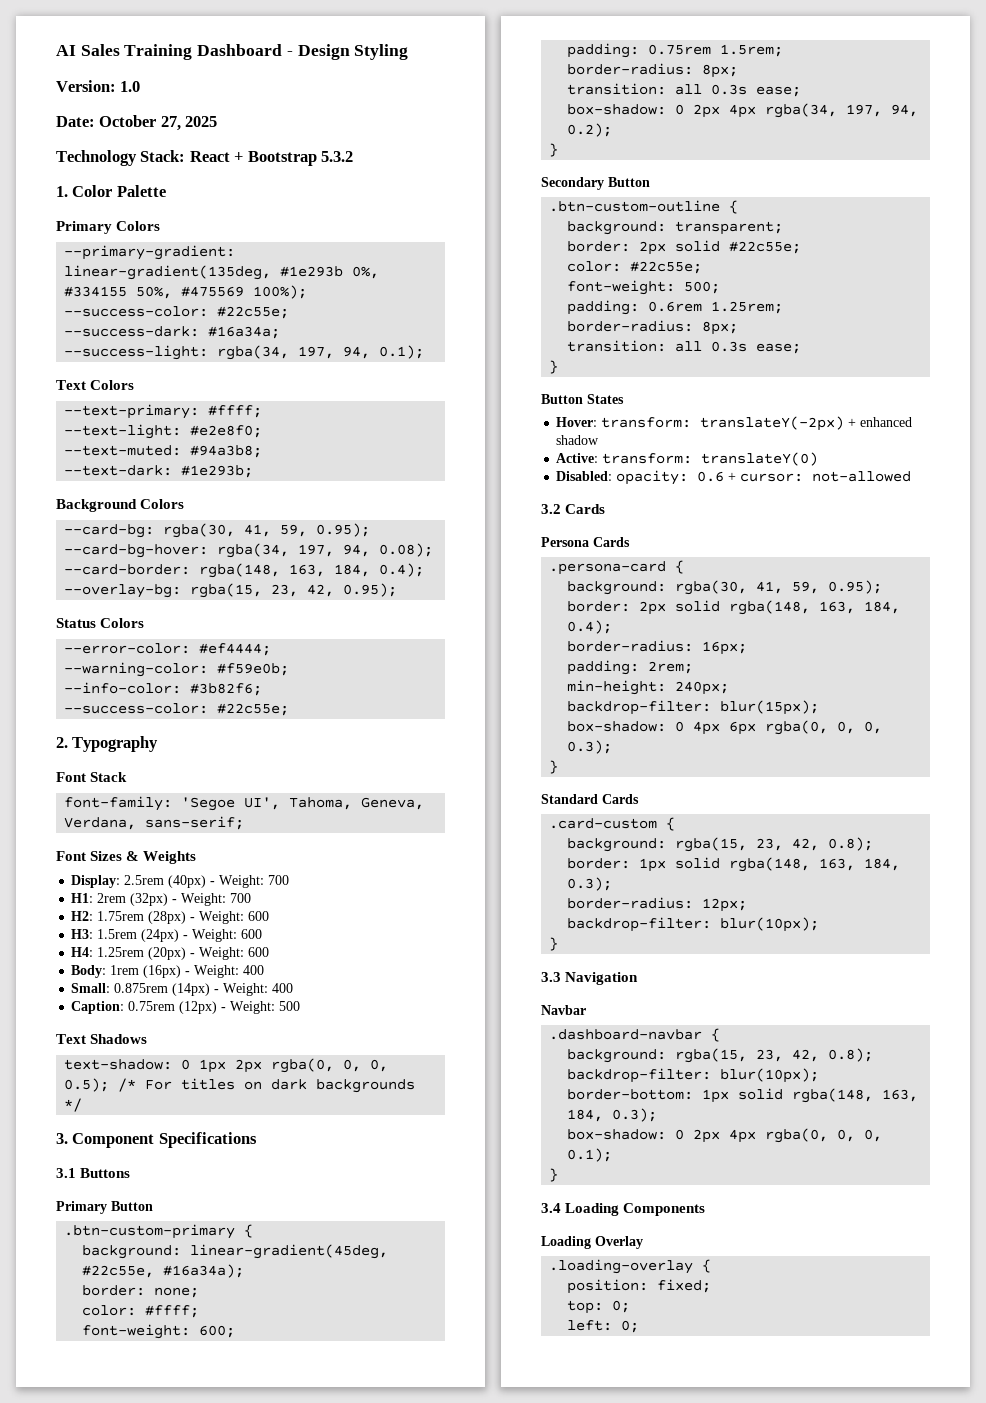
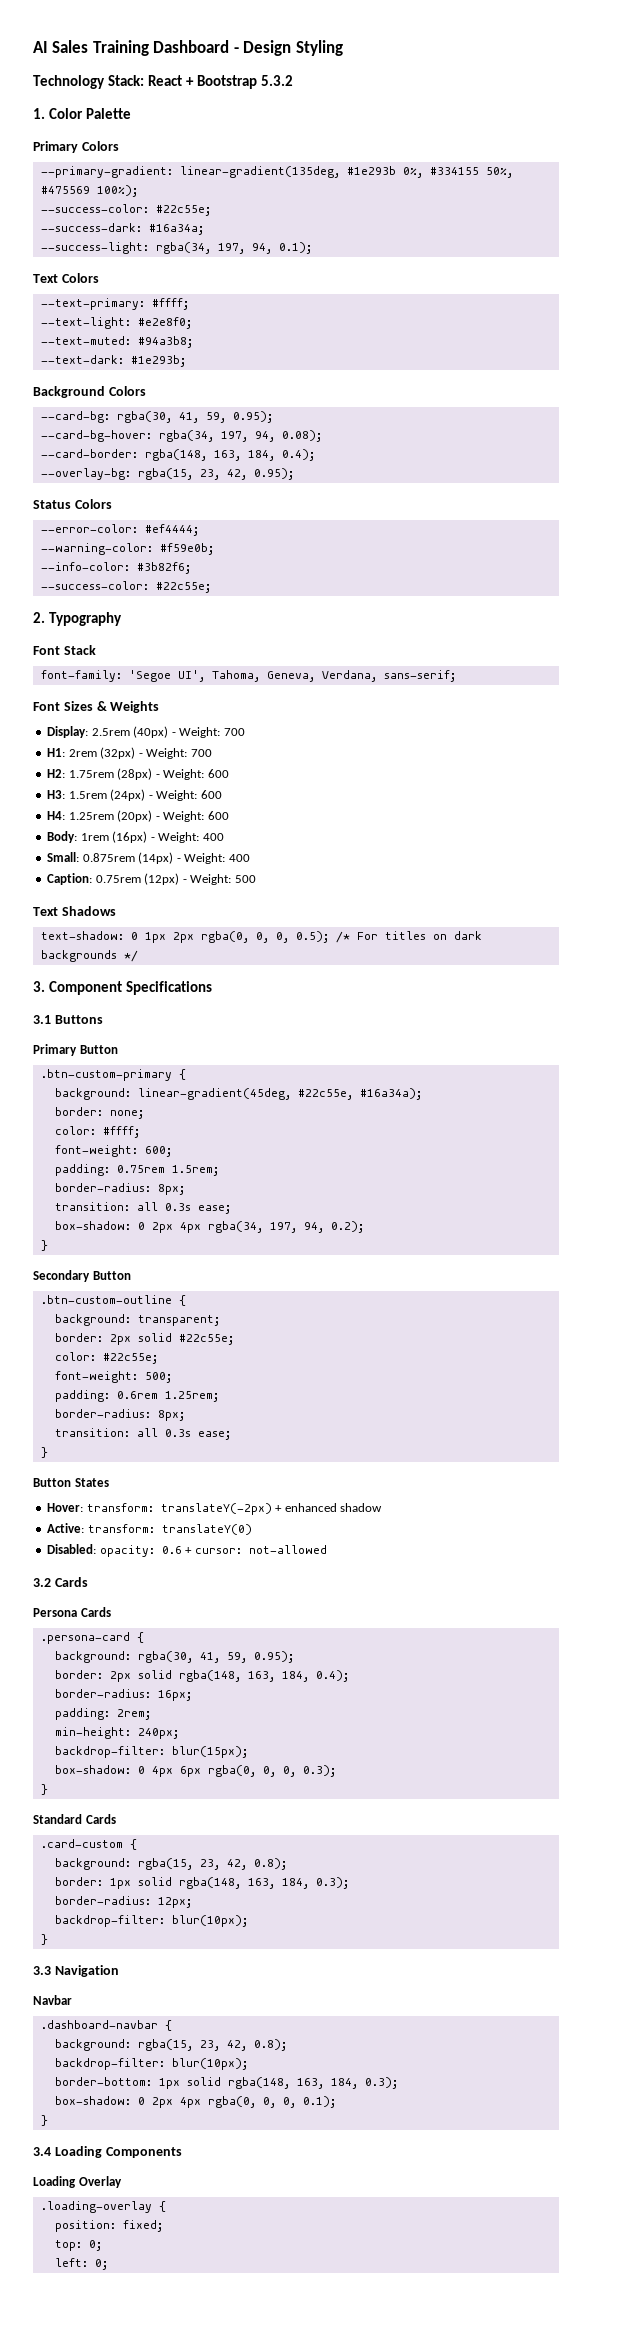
- Version: 1.0
- Date: October 27, 2025

